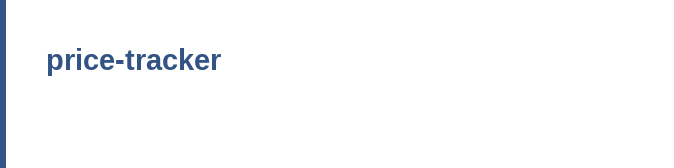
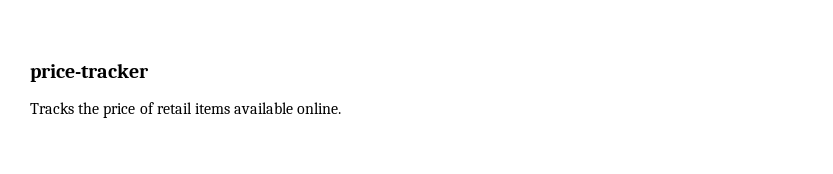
+ Tracks the price of retail items available online.

